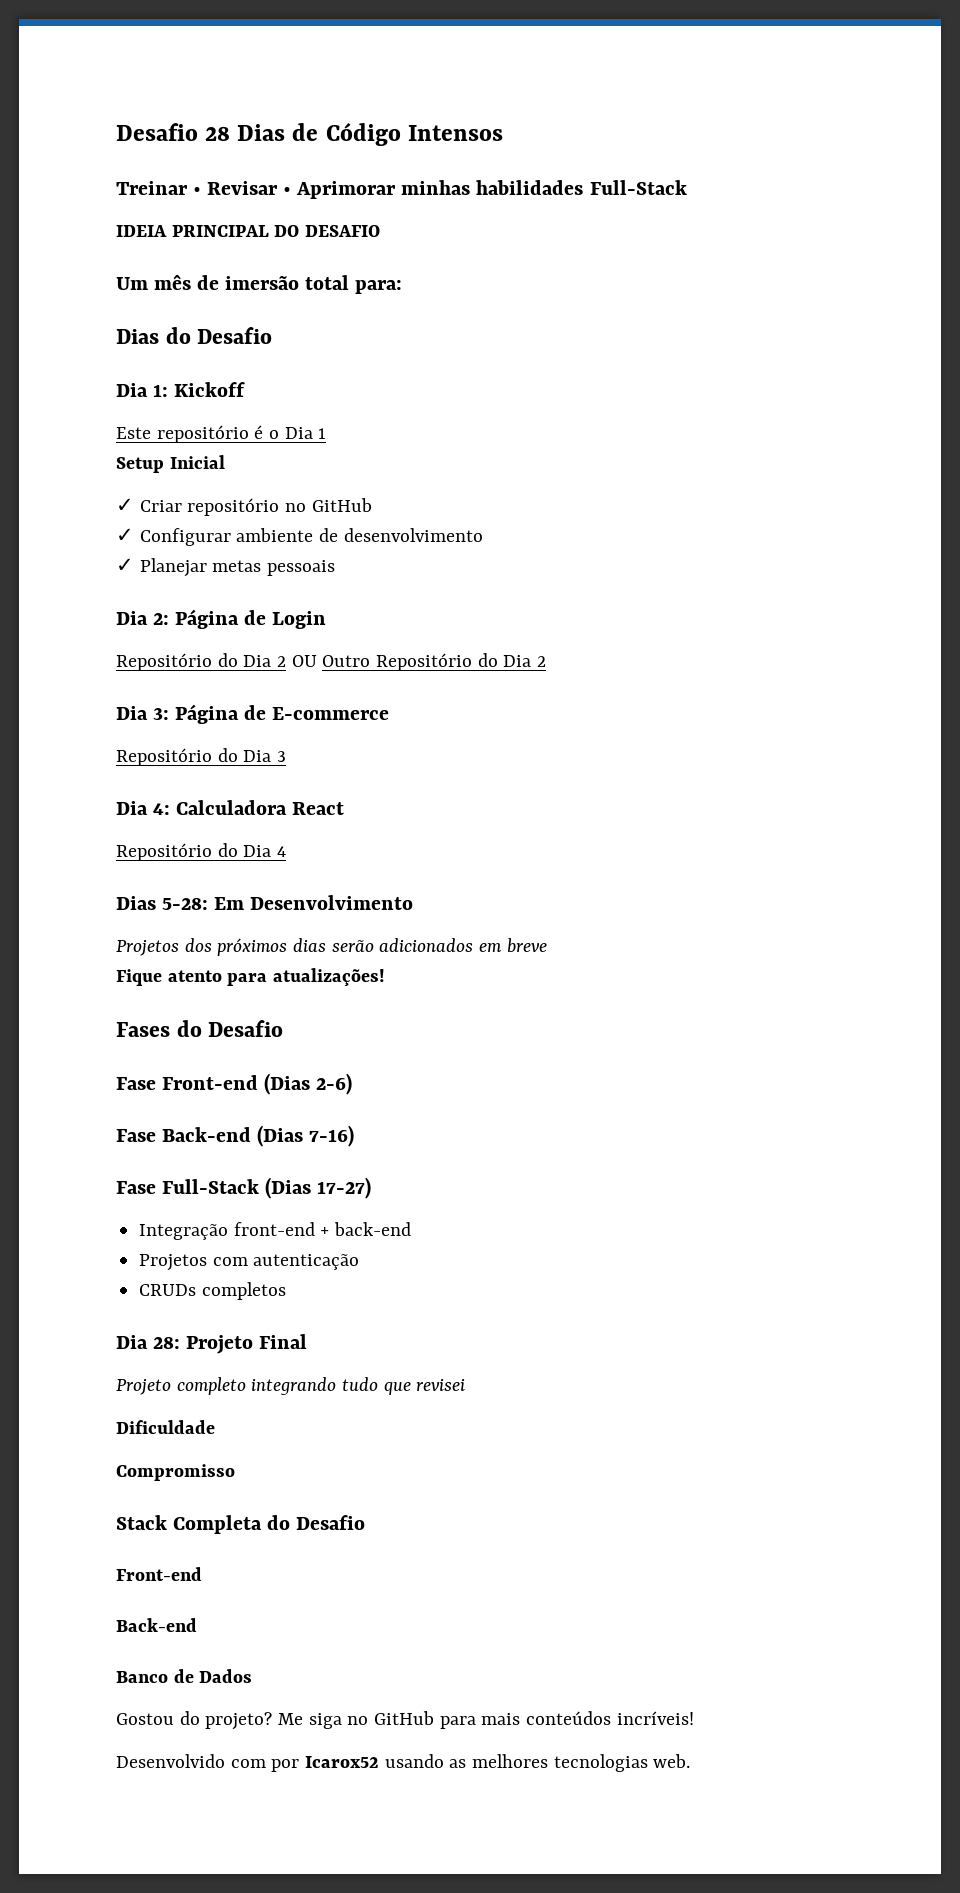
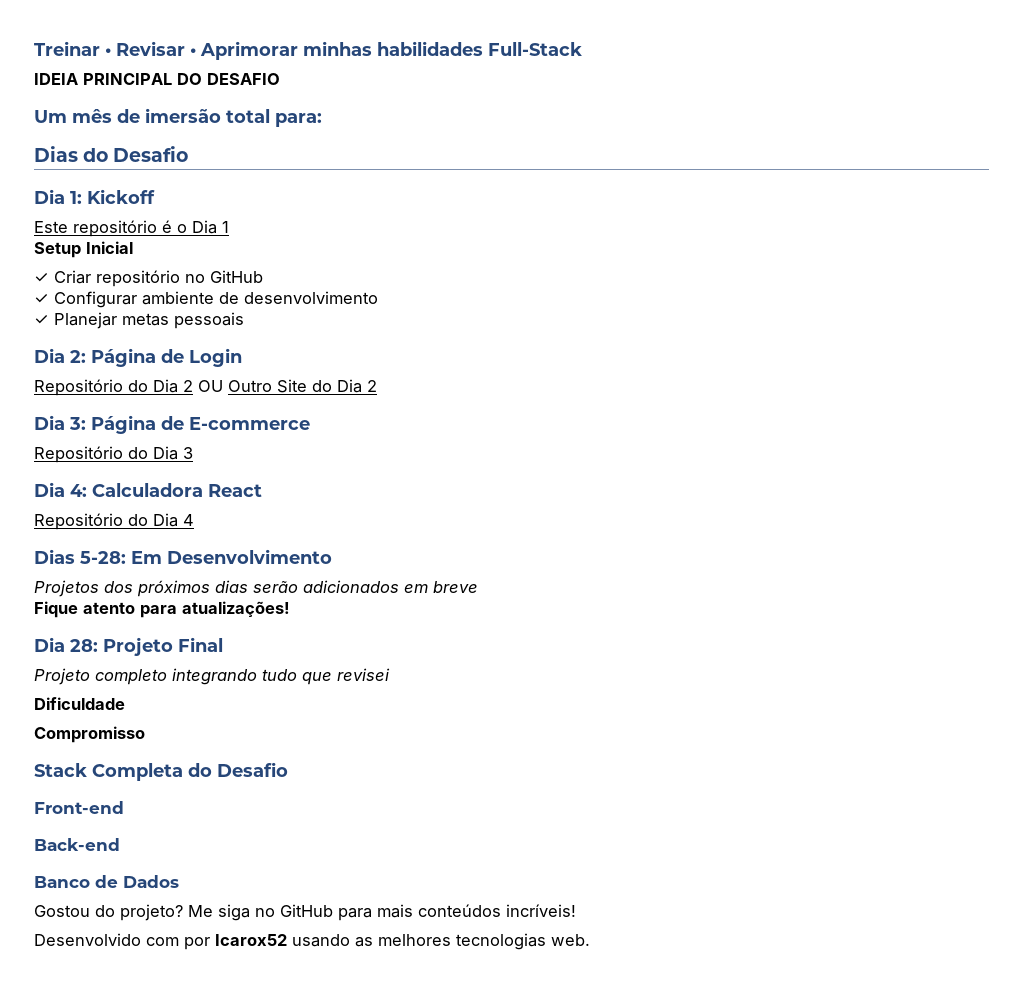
- Desafio 28 Dias de Código Intensos
- Repositório do Dia 2 OU Outro Repositório do Dia 2
+ Repositório do Dia 2 OU Outro Site do Dia 2
- Fases do Desafio
- Fase Front-end (Dias 2-6)
- Fase Back-end (Dias 7-16)
- Fase Full-Stack (Dias 17-27)
- Integração front-end + back-end
- Projetos com autenticação
- CRUDs completos

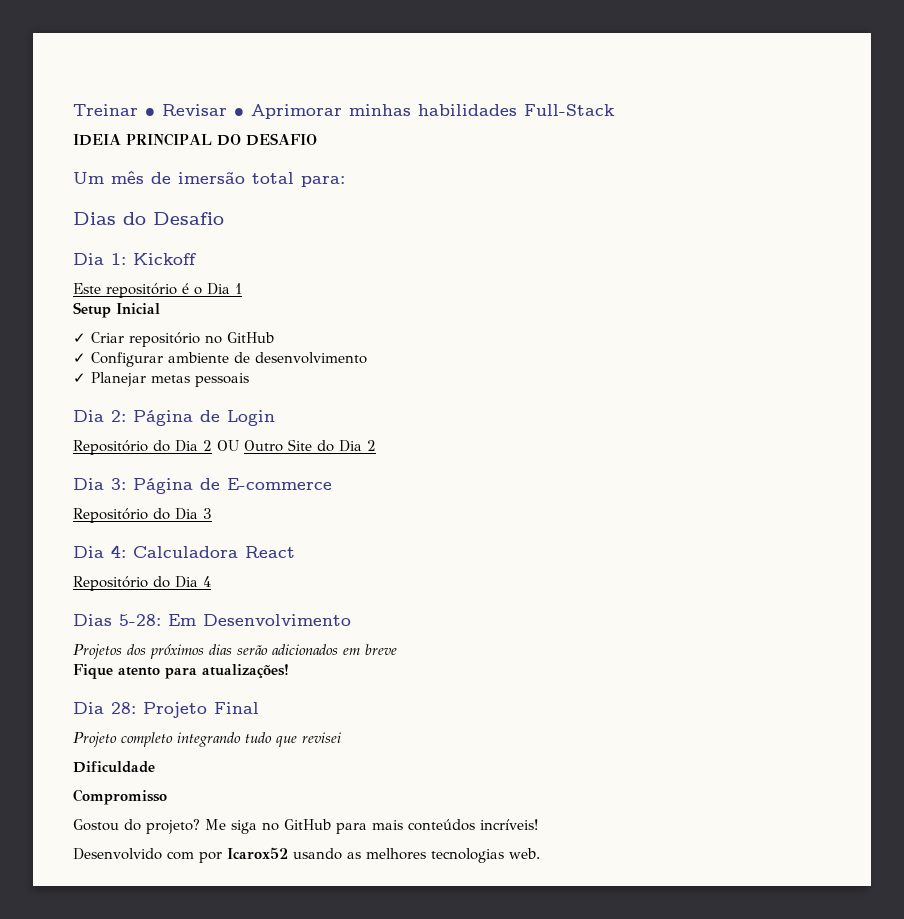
- Stack Completa do Desafio
- Front-end
- Back-end
- Banco de Dados

